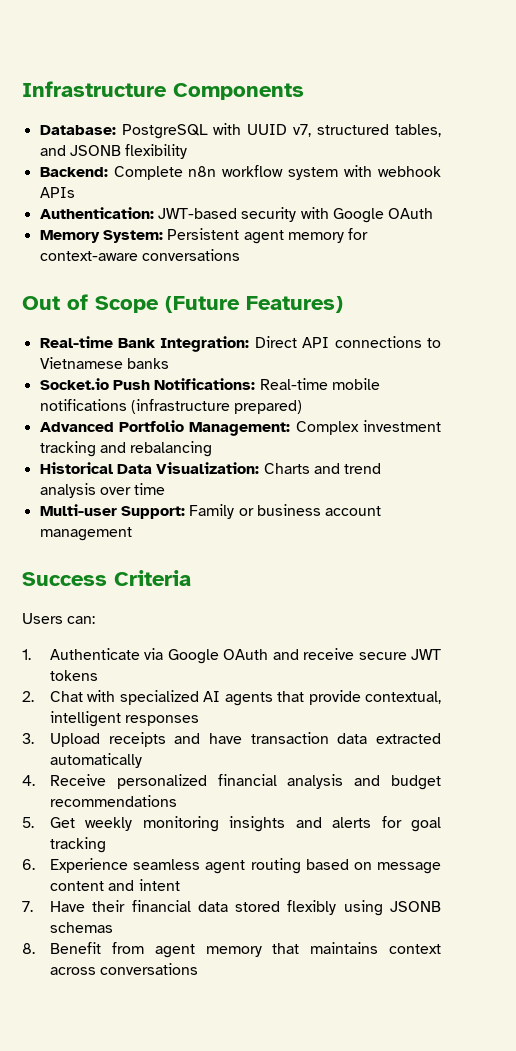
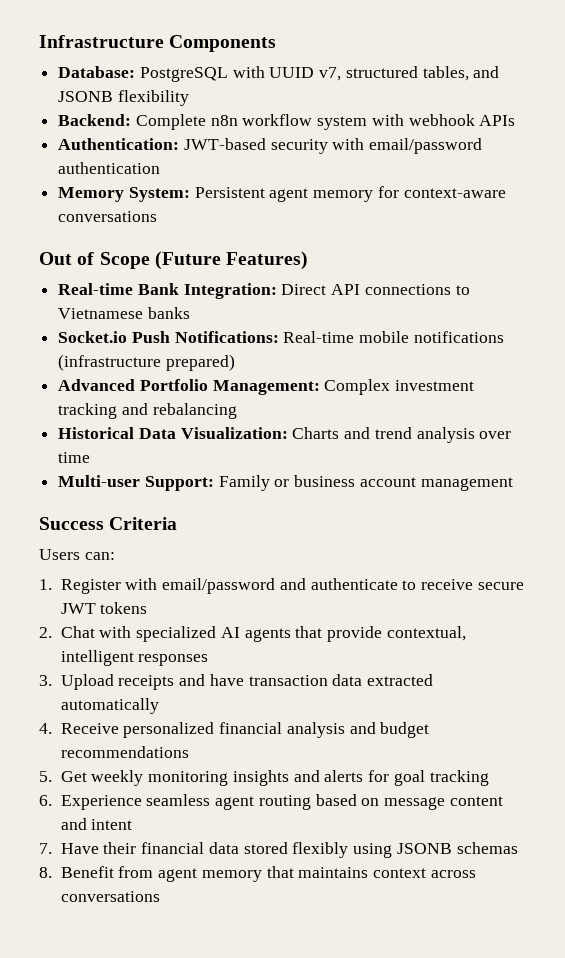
- Authentication: JWT-based security with Google OAuth
+ Authentication: JWT-based security with email/password authentication
- 1. Authenticate via Google OAuth and receive secure JWT tokens
+ 1. Register with email/password and authenticate to receive secure JWT tokens

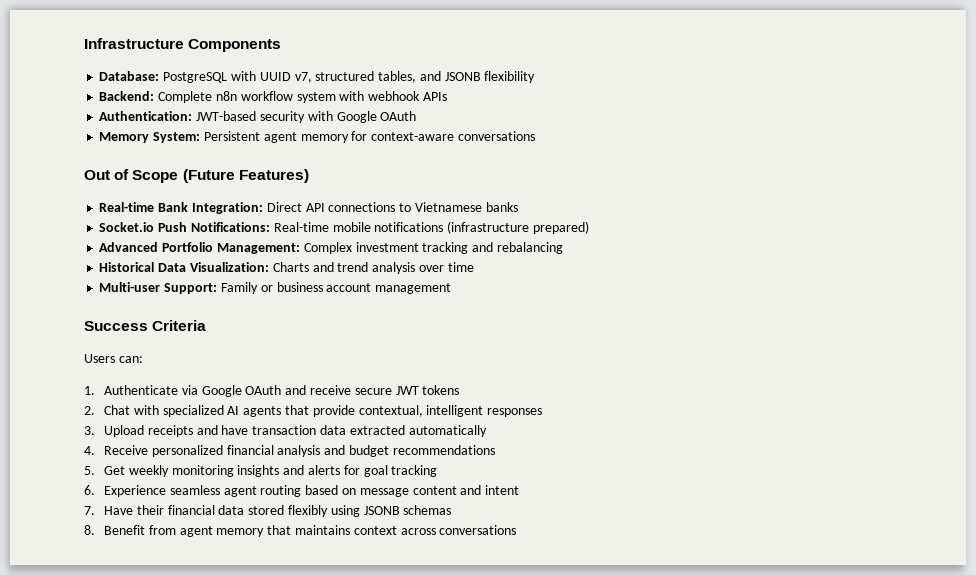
- Authentication: JWT-based security with email/password authentication
+ Authentication: JWT-based security with Google OAuth
- 1. Register with email/password and authenticate to receive secure JWT tokens
+ 1. Authenticate via Google OAuth and receive secure JWT tokens

